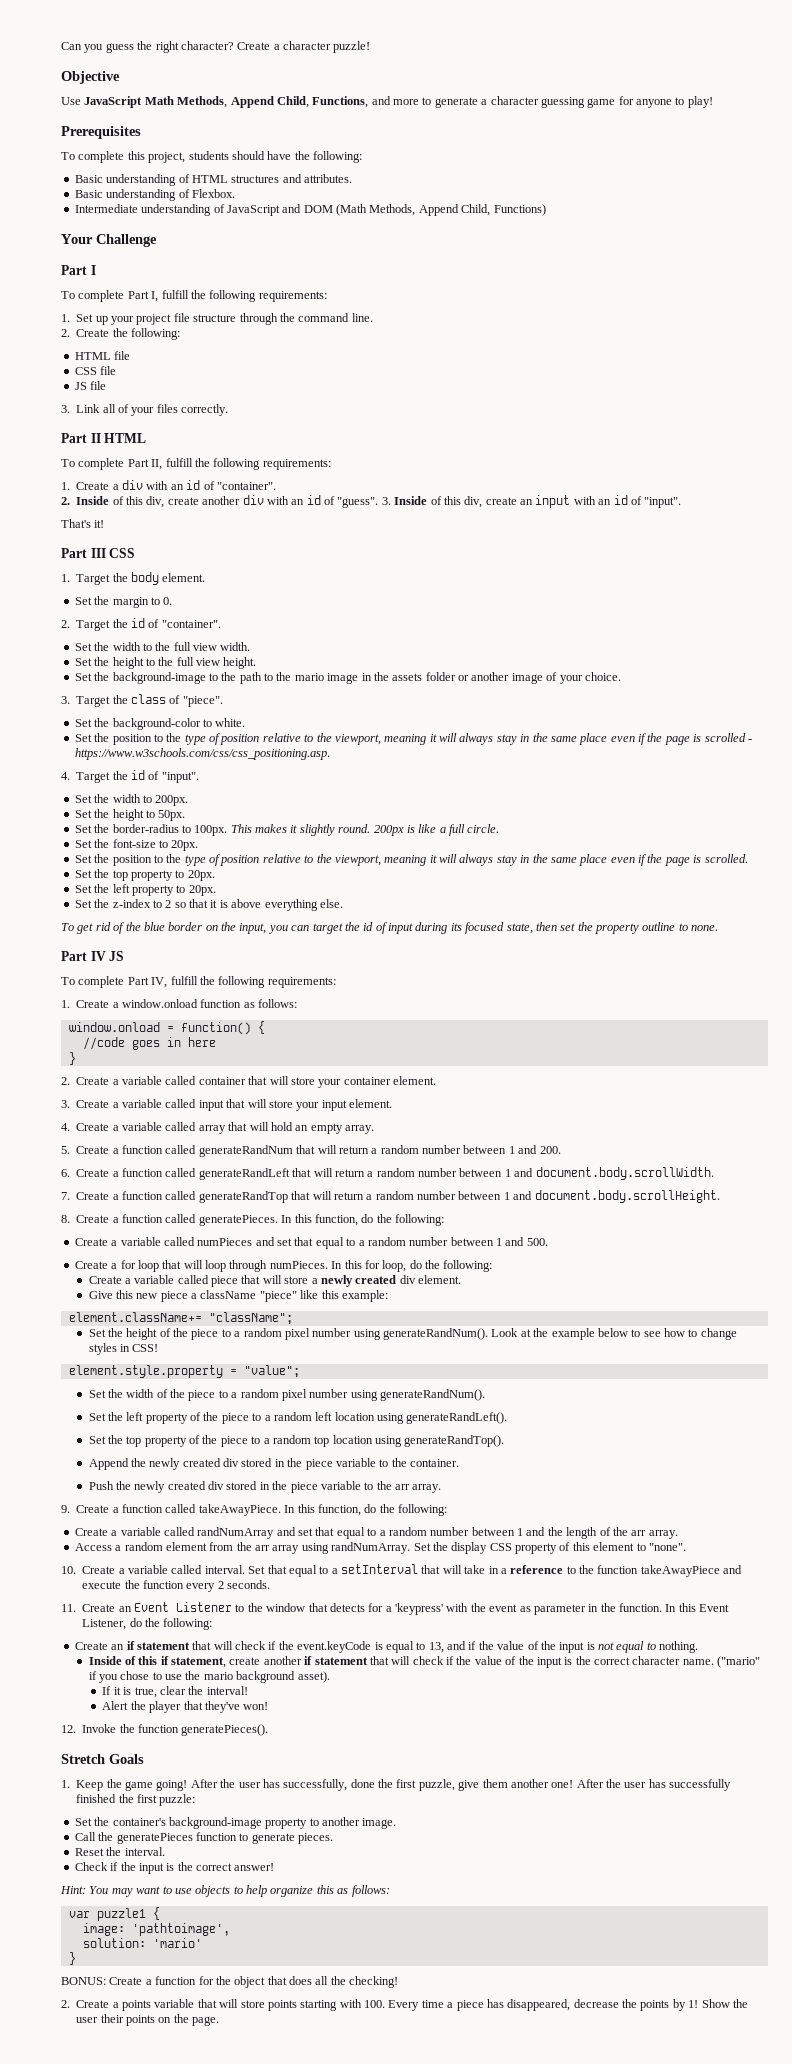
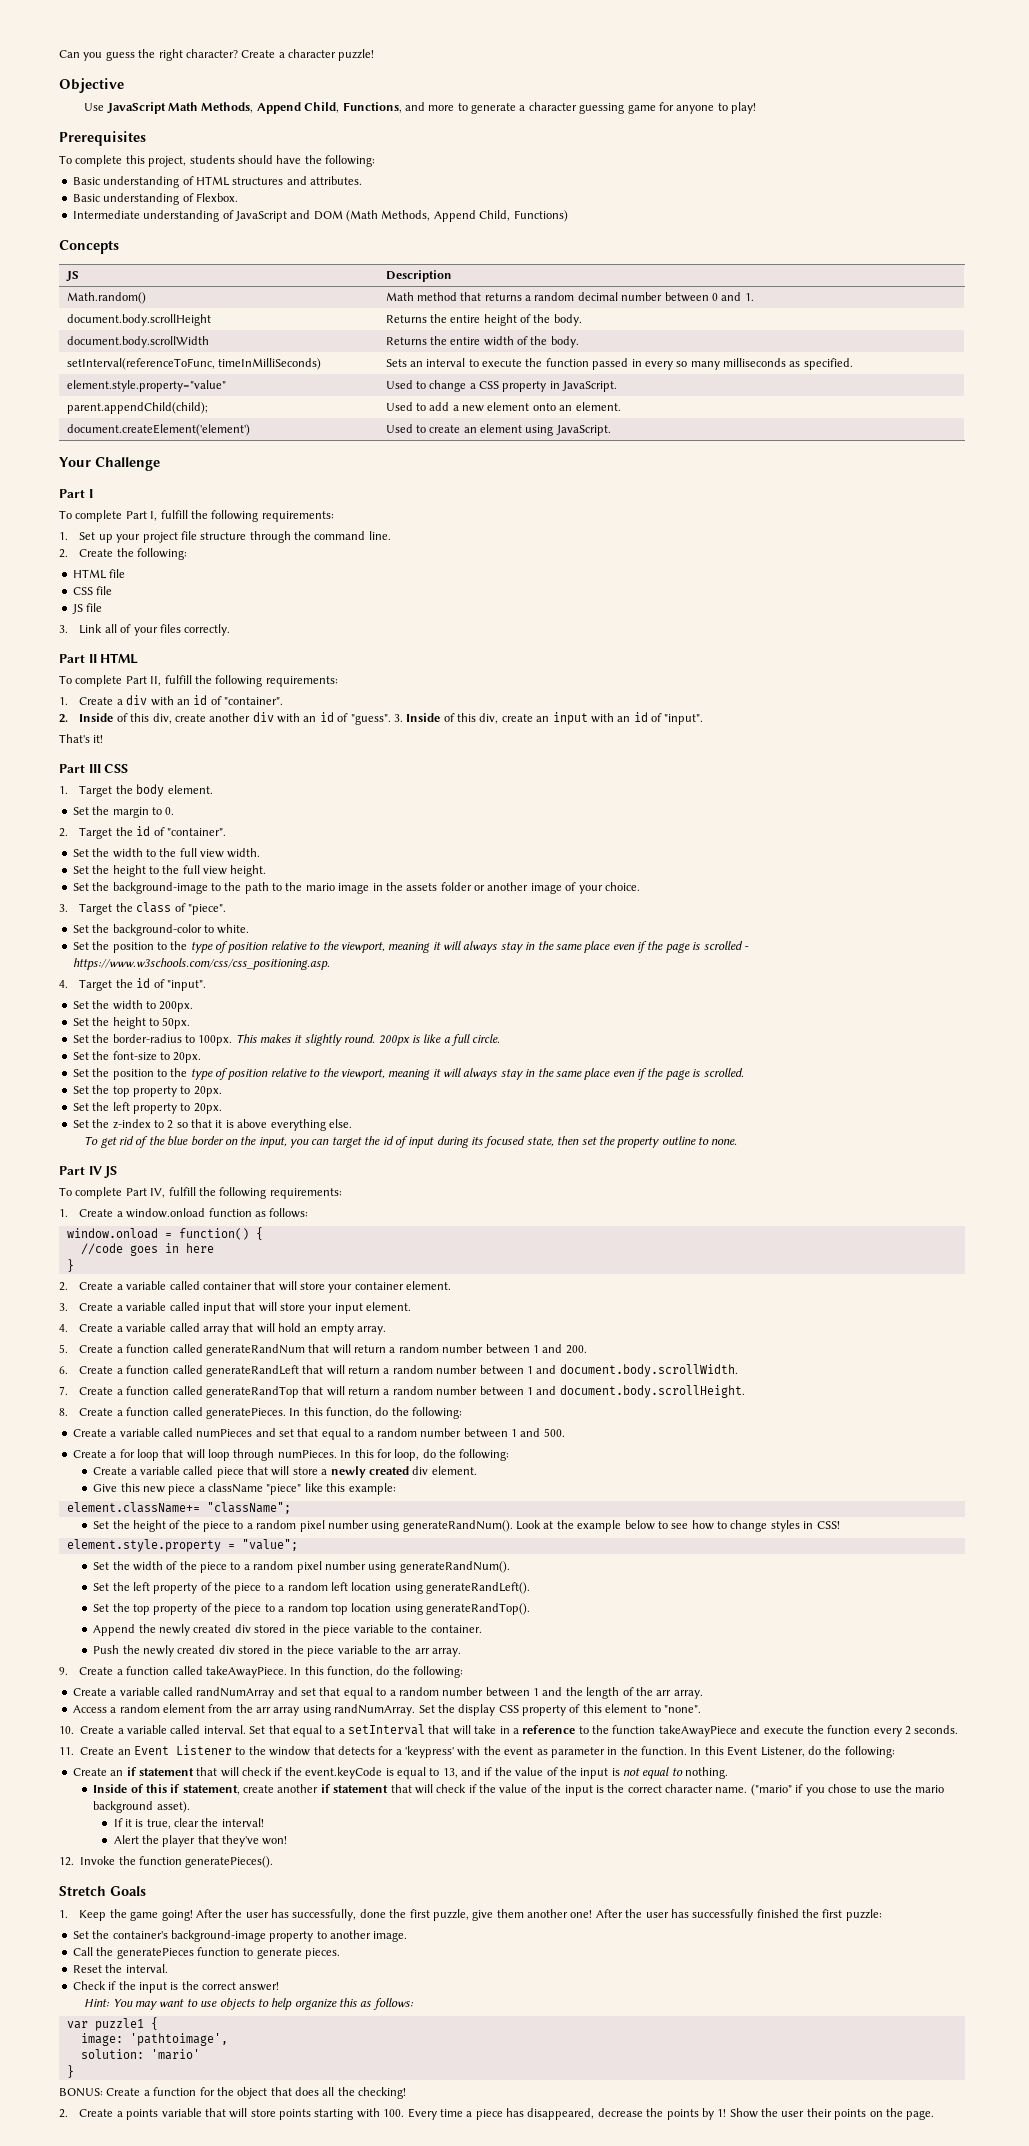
+ Concepts
+ JS | Description
+ Math.random() | Math method that returns a random decimal number between 0 and 1.
+ document.body.scrollHeight | Returns the entire height of the body.
+ document.body.scrollWidth | Returns the entire width of the body.
+ setInterval(referenceToFunc, timeInMilliSeconds) | Sets an interval to execute the function passed in every so many milliseconds as specified.
+ element.style.property="value" | Used to change a CSS property in JavaScript.
+ parent.appendChild(child); | Used to add a new element onto an element.
+ document.createElement('element') | Used to create an element using JavaScript.

